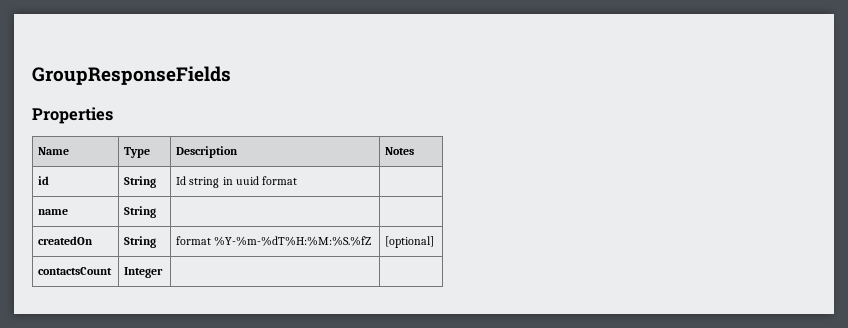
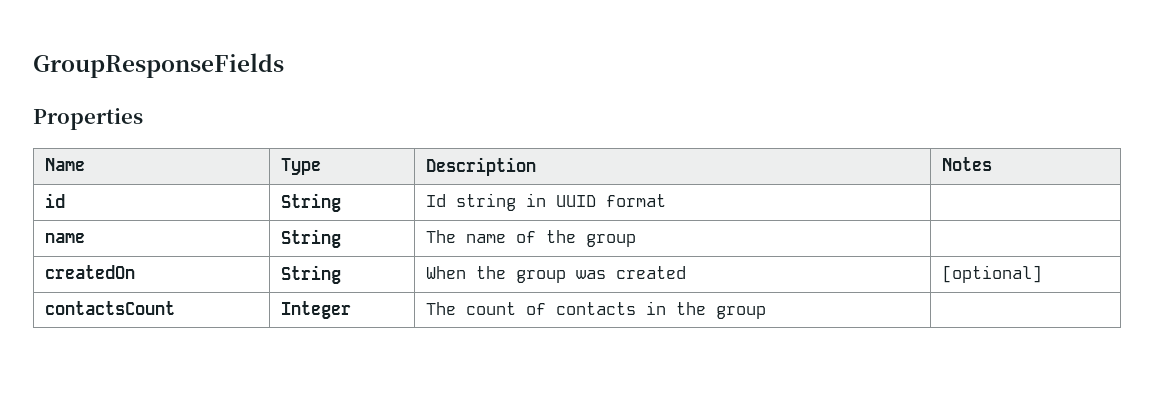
- id | String | Id string in uuid format |
+ id | String | Id string in UUID format |
- name | String | |
- createdOn | String | format %Y-%m-%dT%H:%M:%S.%fZ | [optional]
- contactsCount | Integer | |
+ name | String | The name of the group |
+ createdOn | String | When the group was created | [optional]
+ contactsCount | Integer | The count of contacts in the group |

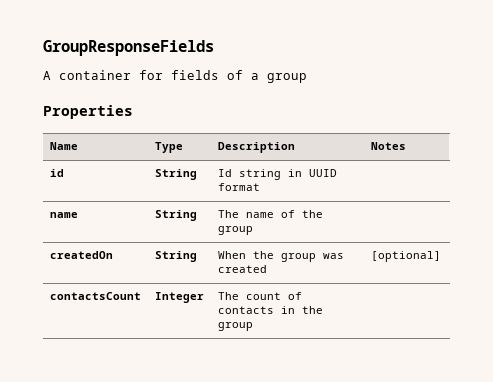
+ A container for fields of a group

